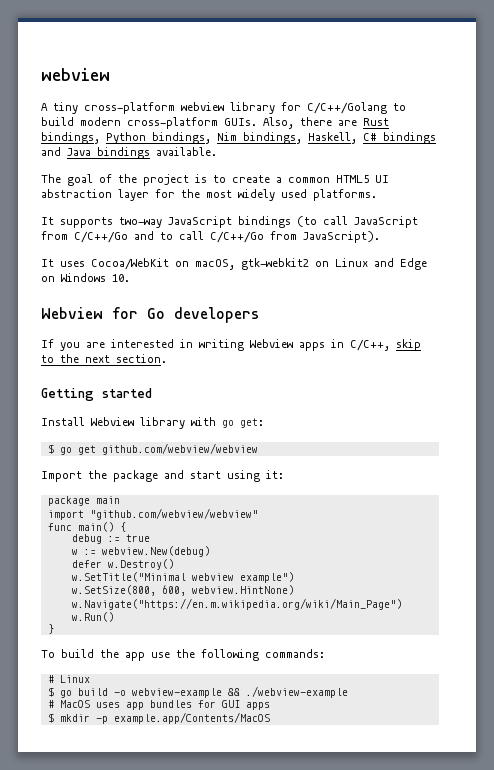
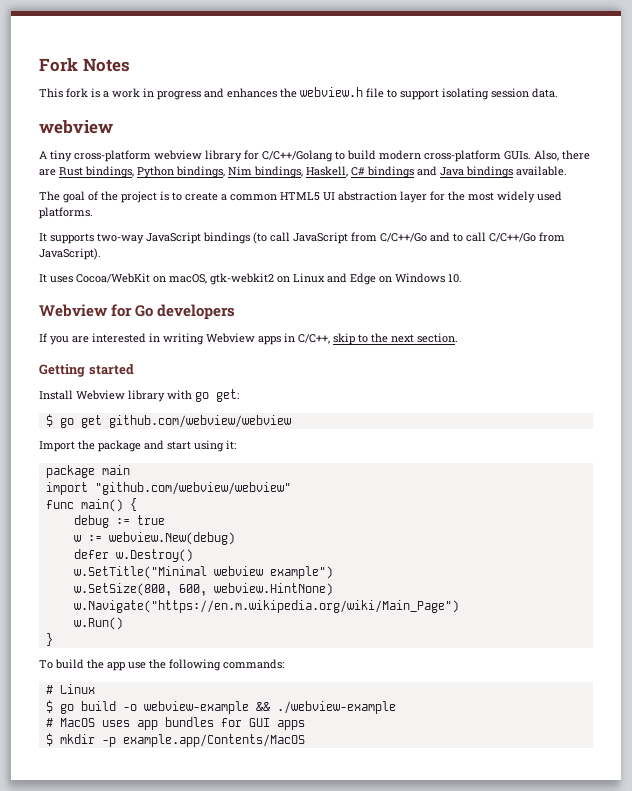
+ Fork Notes
+ This fork is a work in progress and enhances the webview.h file to support isolating session data.

